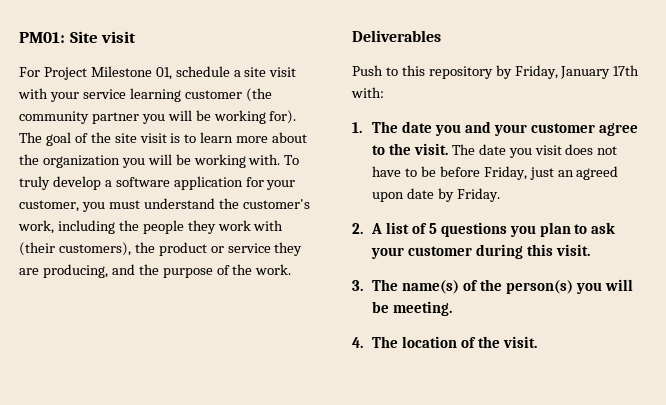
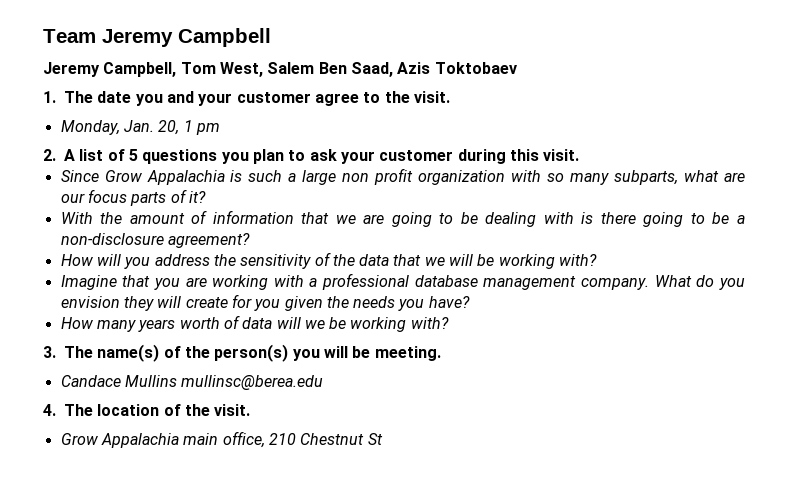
- PM01: Site visit
- For Project Milestone 01, schedule a site visit with your service learning customer (the community partner you will be working for). The goal of the site visit is to learn more about the organization you will be working with. To truly develop a software application for your customer, you must understand the customer's work, including the people they work with (their customers), the product or service they are producing, and the purpose of the work.
- Deliverables
- Push to this repository by Friday, January 17th with:
+ Team Jeremy Campbell
+ Jeremy Campbell, Tom West, Salem Ben Saad, Azis Toktobaev
- 1. The date you and your customer agree to the visit. The date you visit does not have to be before Friday, just an agreed upon date by Friday.
+ 1. The date you and your customer agree to the visit.
+ Monday, Jan. 20, 1 pm
+ Since Grow Appalachia is such a large non profit organization with so many subparts, what are our focus parts of it?
+ With the amount of information that we are going to be dealing with is there going to be a non-disclosure agreement?
+ How will you address the sensitivity of the data that we will be working with?
+ Imagine that you are working with a professional database management company. What do you envision they will create for you given the needs you have?
+ How many years worth of data will we be working with?
+ Candace Mullins mullinsc@berea.edu
+ Grow Appalachia main office, 210 Chestnut St

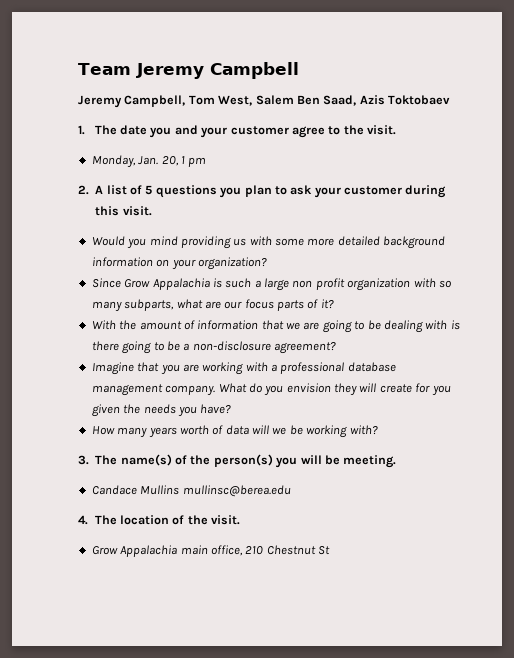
+ Would you mind providing us with some more detailed background information on your organization?
- How will you address the sensitivity of the data that we will be working with?

